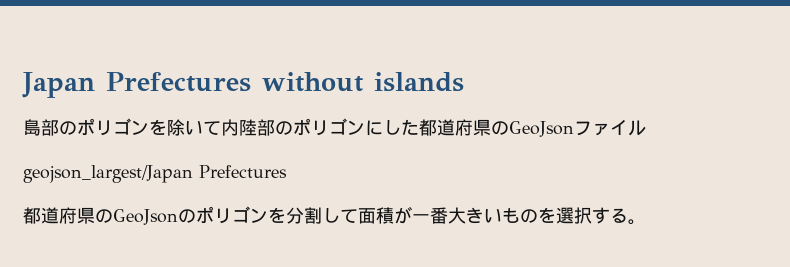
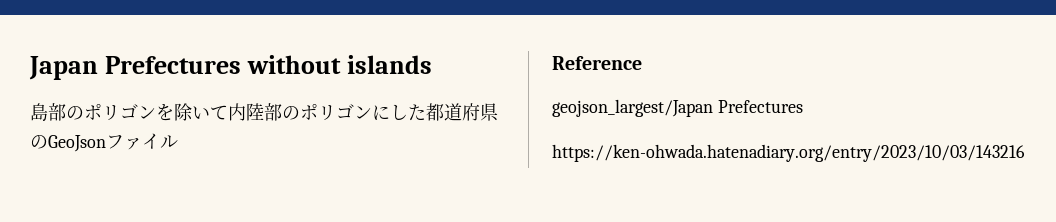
+ Reference
- 都道府県のGeoJsonのポリゴンを分割して面積が一番大きいものを選択する。
+ https://ken-ohwada.hatenadiary.org/entry/2023/10/03/143216

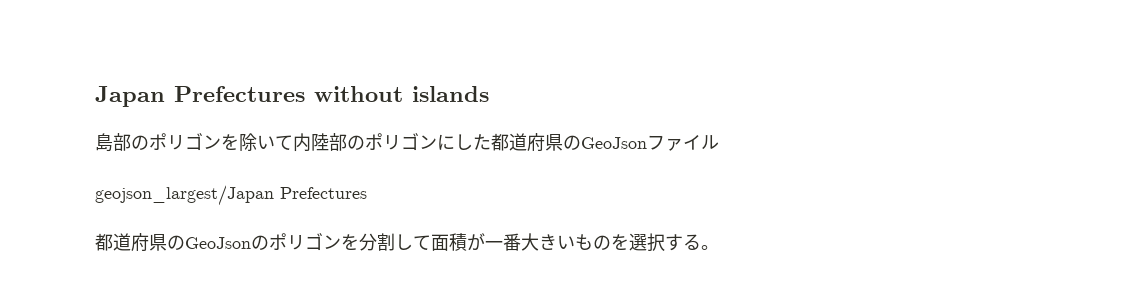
- Reference
- https://ken-ohwada.hatenadiary.org/entry/2023/10/03/143216
+ 都道府県のGeoJsonのポリゴンを分割して面積が一番大きいものを選択する。

